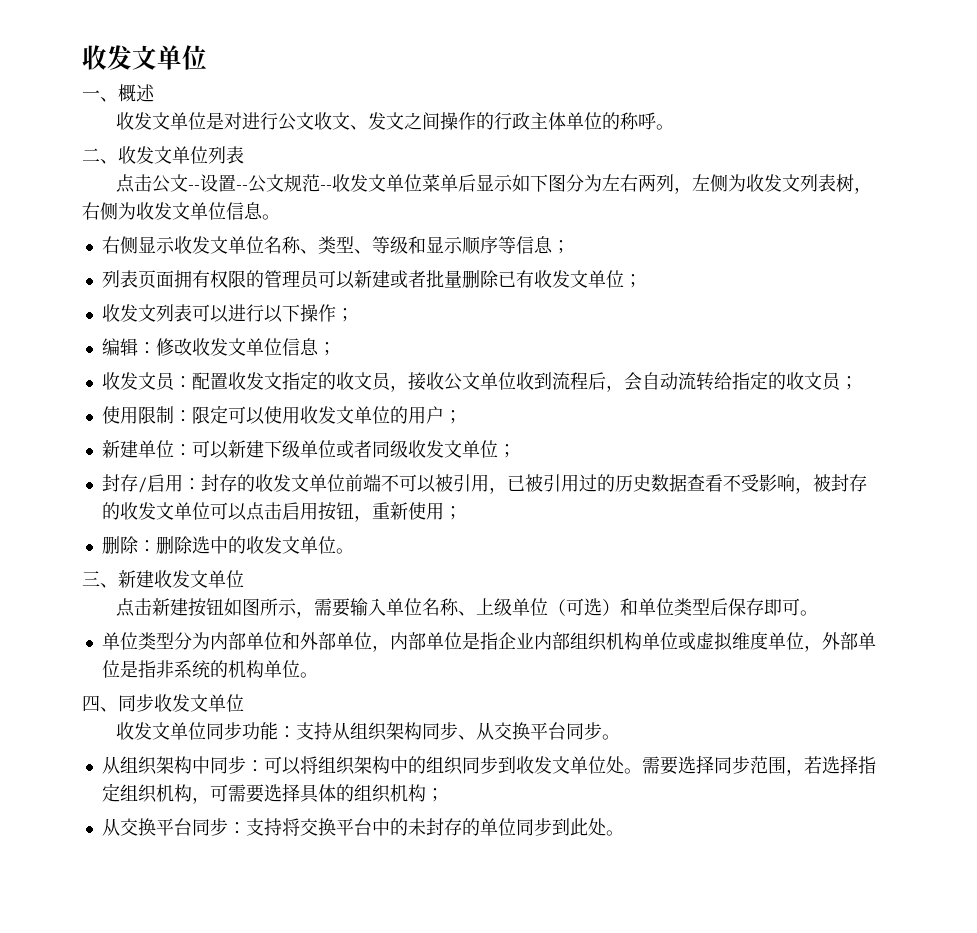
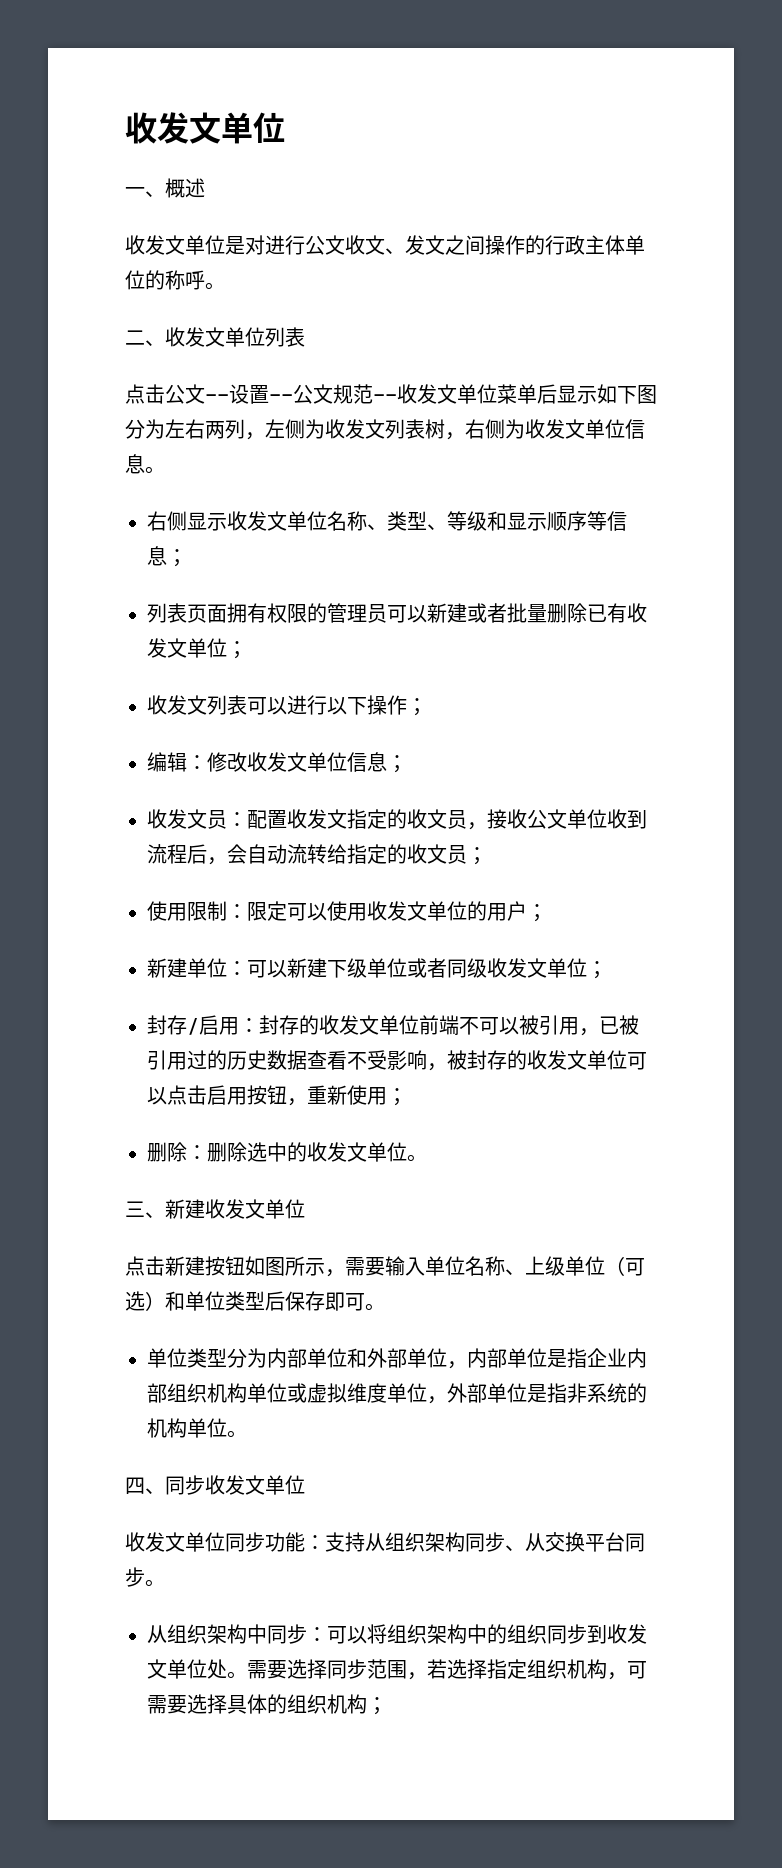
- 从交换平台同步：支持将交换平台中的未封存的单位同步到此处。

